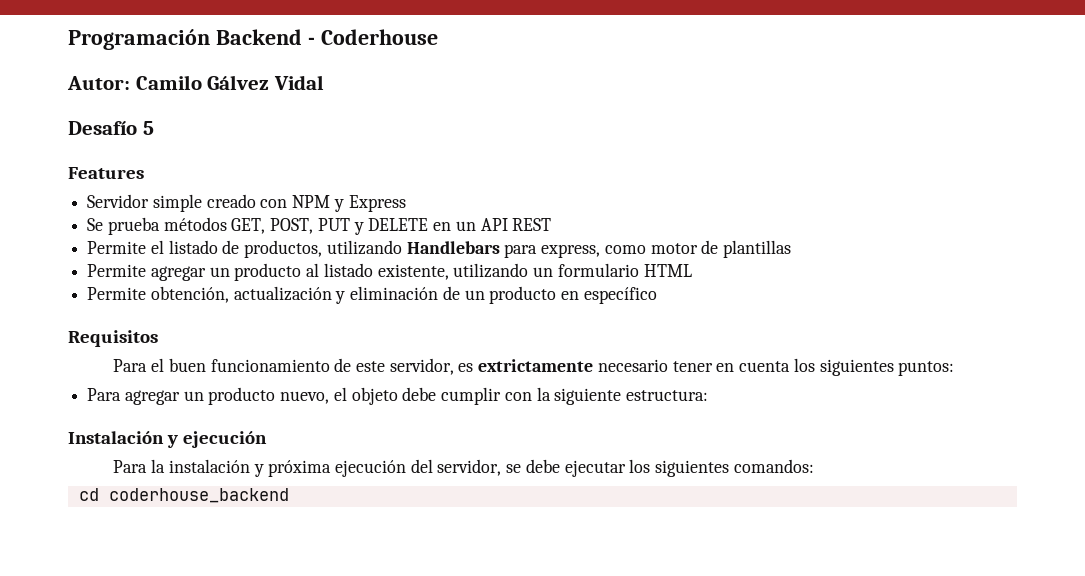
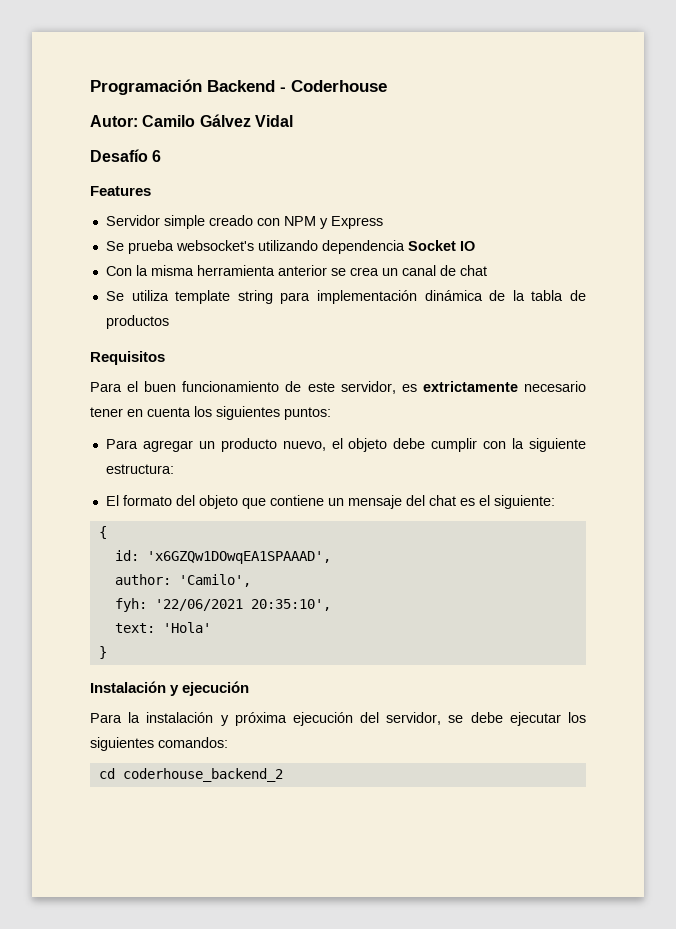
- Desafío 5
+ Desafío 6
- Se prueba métodos GET, POST, PUT y DELETE en un API REST
- Permite el listado de productos, utilizando Handlebars para express, como motor de plantillas
- Permite agregar un producto al listado existente, utilizando un formulario HTML
- Permite obtención, actualización y eliminación de un producto en específico
+ Se prueba websocket's utilizando dependencia Socket IO
+ Con la misma herramienta anterior se crea un canal de chat
+ Se utiliza template string para implementación dinámica de la tabla de productos
+ El formato del objeto que contiene un mensaje del chat es el siguiente:
+ {
+ id: 'x6GZQw1DOwqEA1SPAAAD',
+ author: 'Camilo',
+ fyh: '22/06/2021 20:35:10',
+ text: 'Hola'
+ }
- cd coderhouse_backend
+ cd coderhouse_backend_2

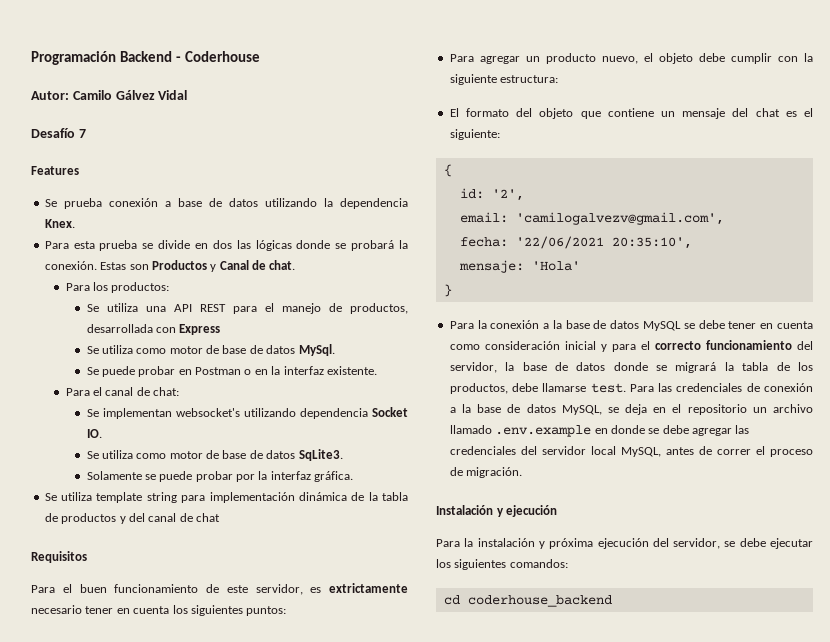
- Desafío 6
+ Desafío 7
- Servidor simple creado con NPM y Express
- Se prueba websocket's utilizando dependencia Socket IO
- Con la misma herramienta anterior se crea un canal de chat
+ Se prueba conexión a base de datos utilizando la dependencia Knex.
+ Para esta prueba se divide en dos las lógicas donde se probará la conexión. Estas son Productos y Canal de chat.
+ Para los productos:
+ Se utiliza una API REST para el manejo de productos, desarrollada con Express
+ Se utiliza como motor de base de datos MySql.
+ Se puede probar en Postman o en la interfaz existente.
+ Para el canal de chat:
+ Se implementan websocket's utilizando dependencia Socket IO.
+ Se utiliza como motor de base de datos SqLite3.
+ Solamente se puede probar por la interfaz gráfica.
- Se utiliza template string para implementación dinámica de la tabla de productos
+ Se utiliza template string para implementación dinámica de la tabla de productos y del canal de chat
- id: 'x6GZQw1DOwqEA1SPAAAD',
- author: 'Camilo',
- fyh: '22/06/2021 20:35:10',
+ id: '2',
+ email: 'camilogalvezv@gmail.com',
+ fecha: '22/06/2021 20:35:10',
- text: 'Hola'
+ mensaje: 'Hola'
+ Para la conexión a la base de datos MySQL se debe tener en cuenta como consideración inicial y para el correcto funcionamiento del servidor, la base de datos donde se migrará la tabla de los productos, debe llamarse test. Para las credenciales de conexión a la base de datos MySQL, se deja en el repositorio un archivo llamado .env.example en donde se debe agregar las credenciales del servidor local MySQL, antes de correr el proceso de migración.
- cd coderhouse_backend_2
+ cd coderhouse_backend

